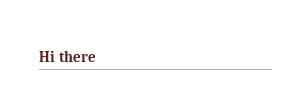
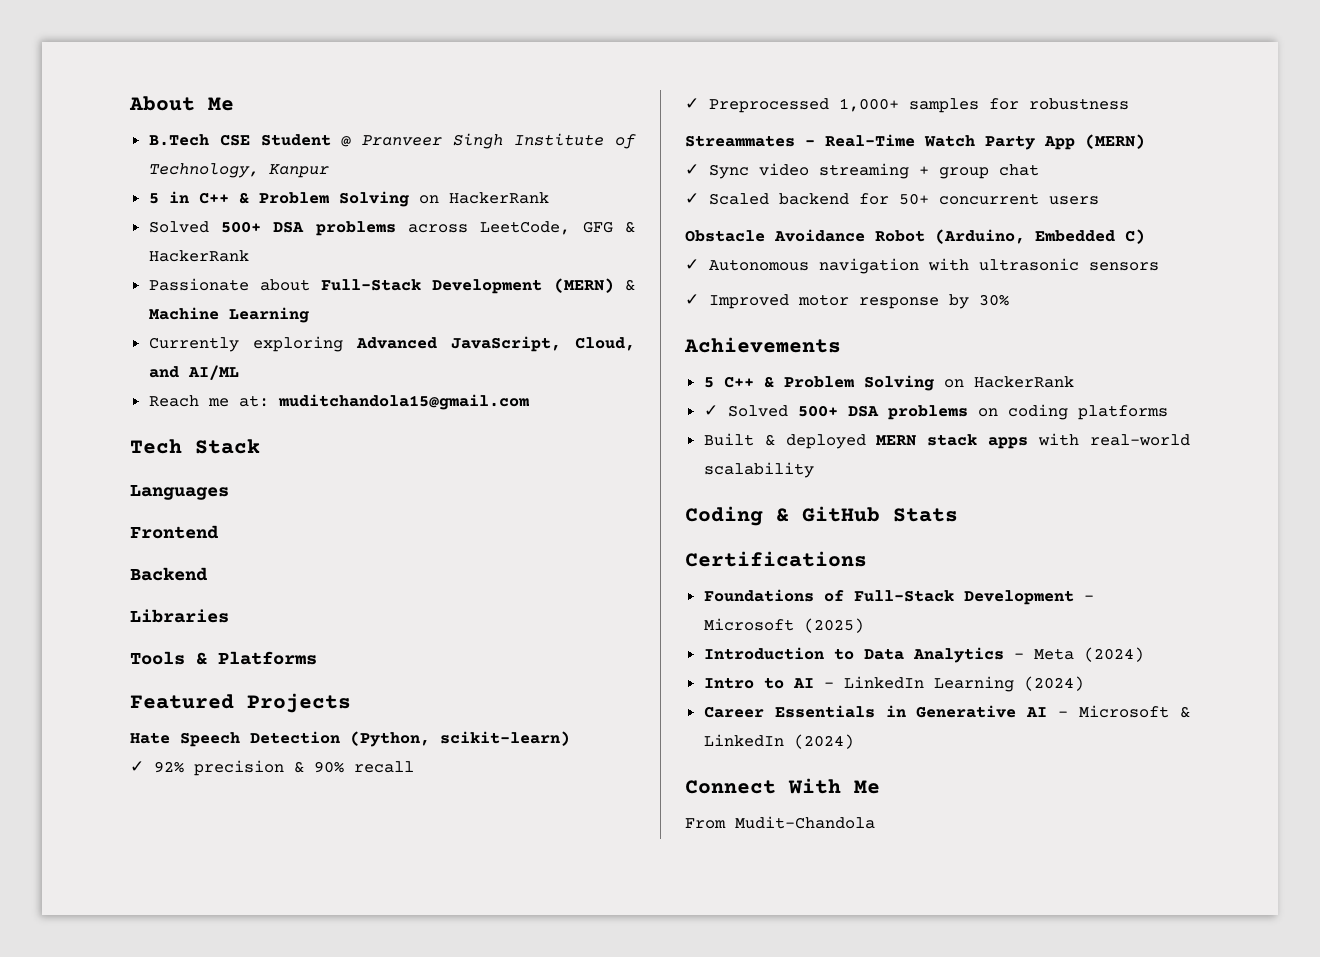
- Hi there
+ About Me
+ B.Tech CSE Student @ Pranveer Singh Institute of Technology, Kanpur
+ 5 in C++ & Problem Solving on HackerRank
+ Solved 500+ DSA problems across LeetCode, GFG & HackerRank
+ Passionate about Full-Stack Development (MERN) & Machine Learning
+ Currently exploring Advanced JavaScript, Cloud, and AI/ML
+ Reach me at: muditchandola15@gmail.com
+ Tech Stack
+ Languages
+ Frontend
+ Backend
+ Libraries
+ Tools & Platforms
+ Featured Projects
+ Hate Speech Detection (Python, scikit-learn)
+ ✓ 92% precision & 90% recall
+ ✓ Preprocessed 1,000+ samples for robustness
+ Streammates – Real-Time Watch Party App (MERN)
+ ✓ Sync video streaming + group chat
+ ✓ Scaled backend for 50+ concurrent users
+ Obstacle Avoidance Robot (Arduino, Embedded C)
+ ✓ Autonomous navigation with ultrasonic sensors
+ ✓ Improved motor response by 30%
+ Achievements
+ 5 C++ & Problem Solving on HackerRank
+ ✓ Solved 500+ DSA problems on coding platforms
+ Built & deployed MERN stack apps with real-world scalability
+ Coding & GitHub Stats
+ Certifications
+ Foundations of Full-Stack Development – Microsoft (2025)
+ Introduction to Data Analytics – Meta (2024)
+ Intro to AI – LinkedIn Learning (2024)
+ Career Essentials in Generative AI – Microsoft & LinkedIn (2024)
+ Connect With Me
+ From Mudit-Chandola

